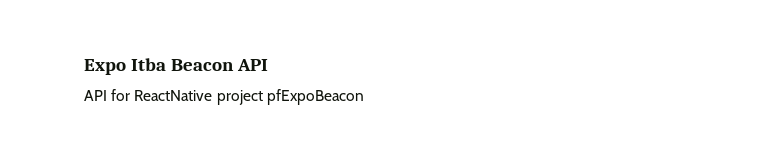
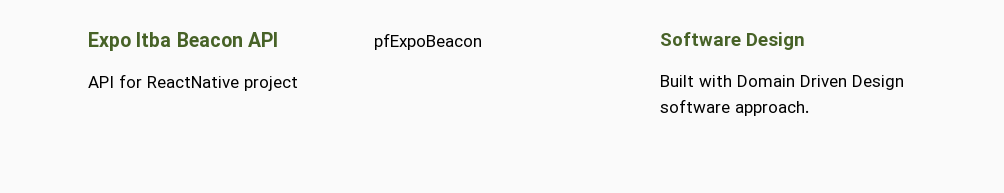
+ Software Design
+ Built with Domain Driven Design software approach.

